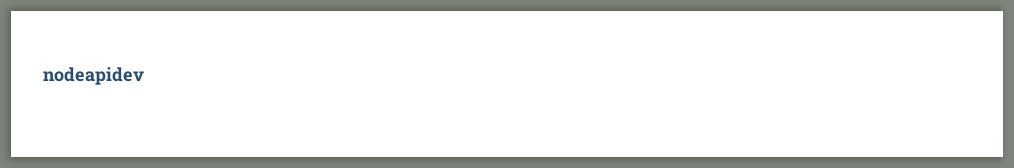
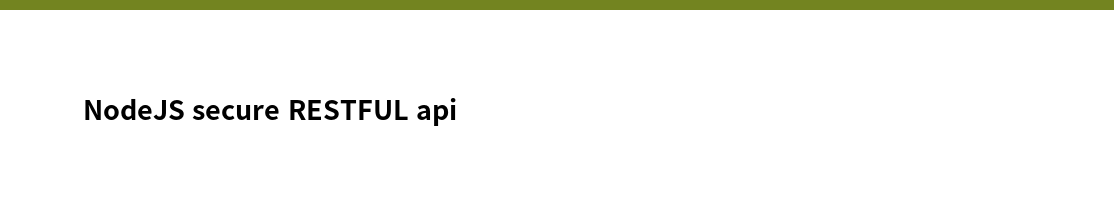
- nodeapidev
+ NodeJS secure RESTFUL api

